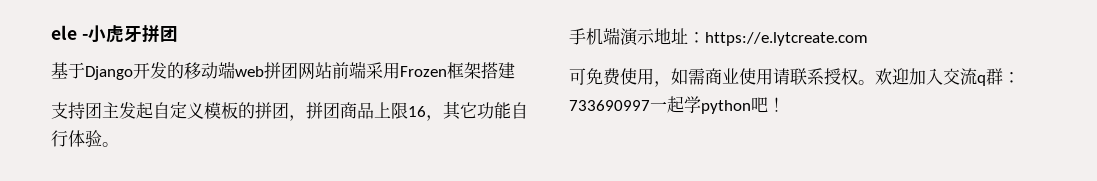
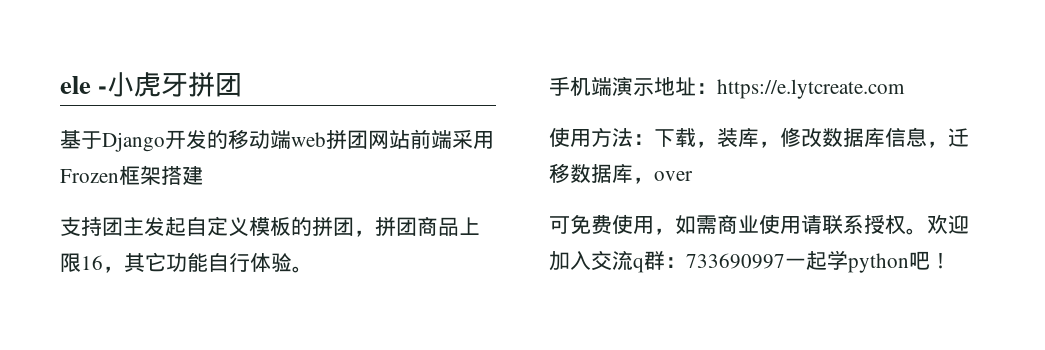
+ 使用方法：下载，装库，修改数据库信息，迁移数据库，over

